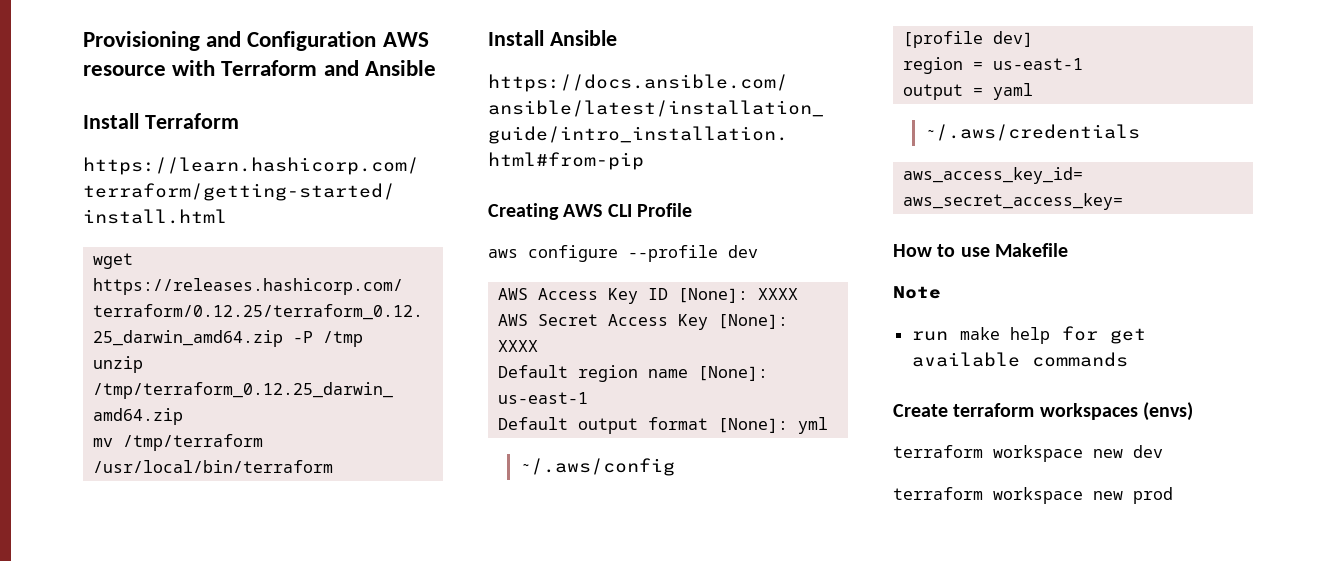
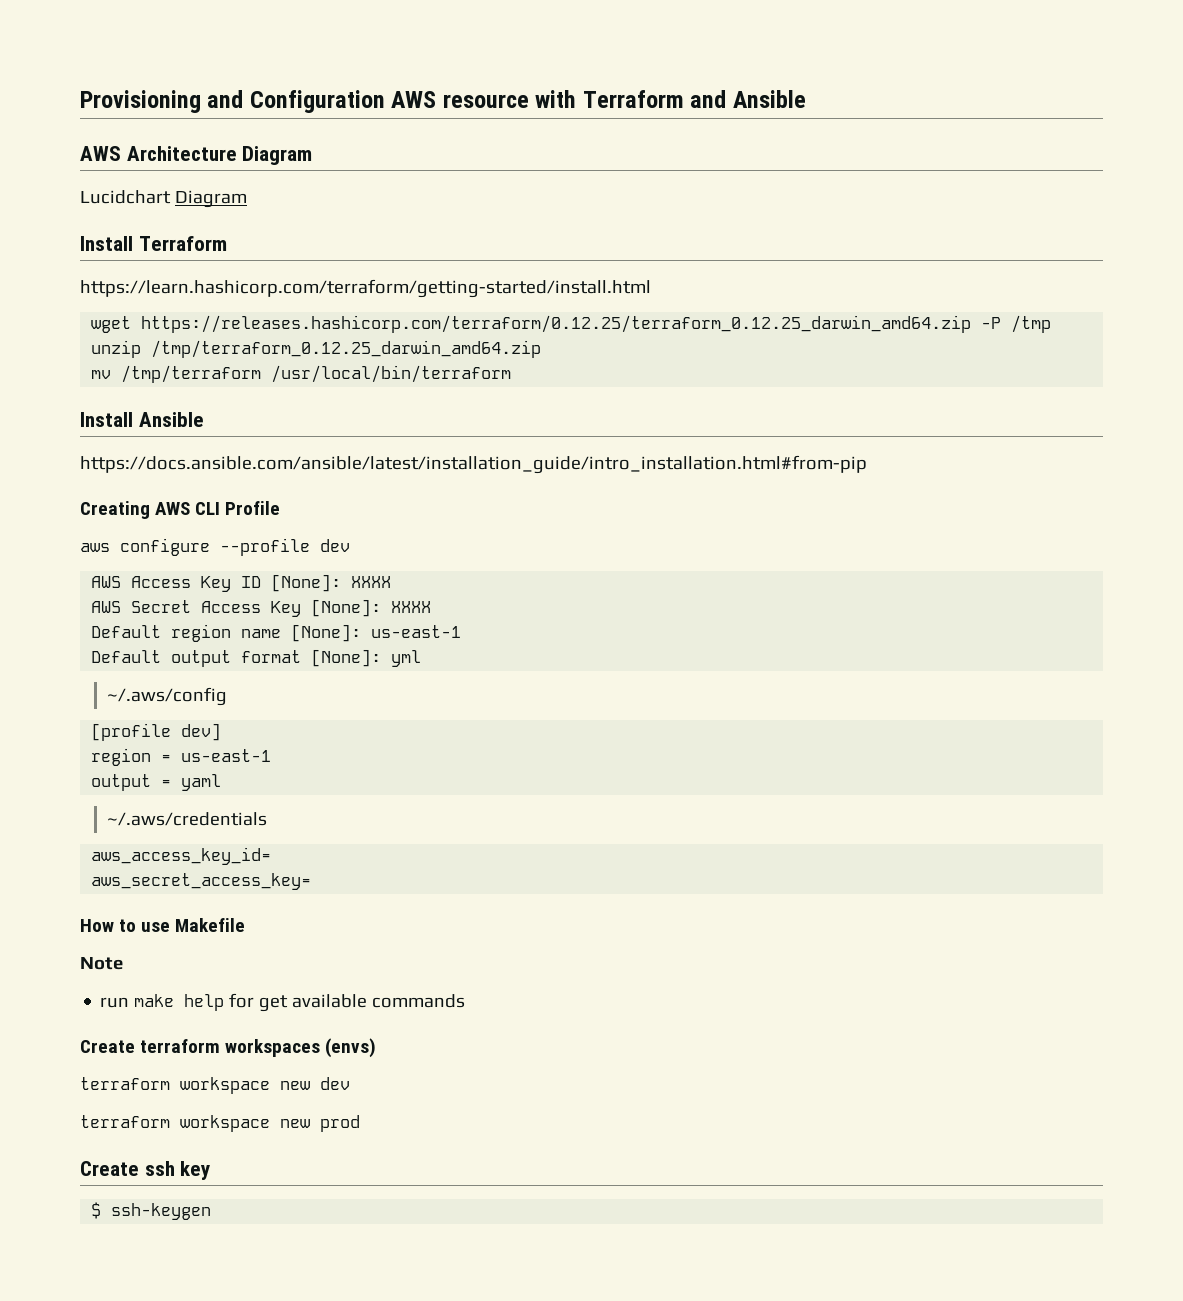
+ AWS Architecture Diagram
+ Lucidchart Diagram
+ Create ssh key
+ $ ssh-keygen

